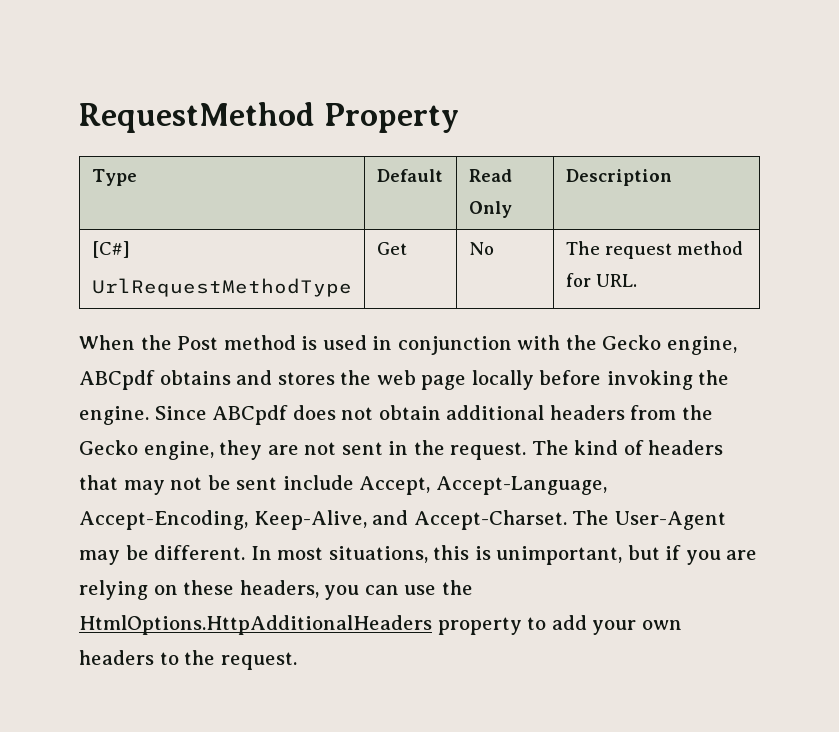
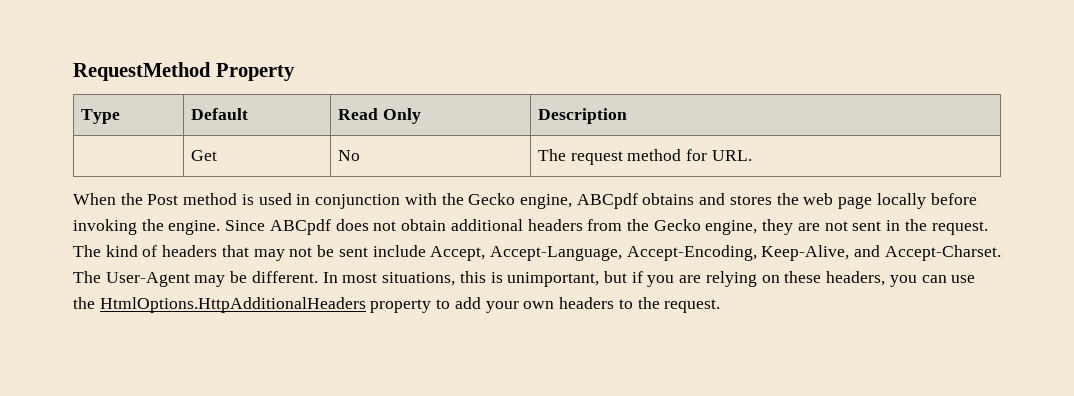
- [C#]
- UrlRequestMethodType | Get | No | The request method for URL.
+ | Get | No | The request method for URL.

